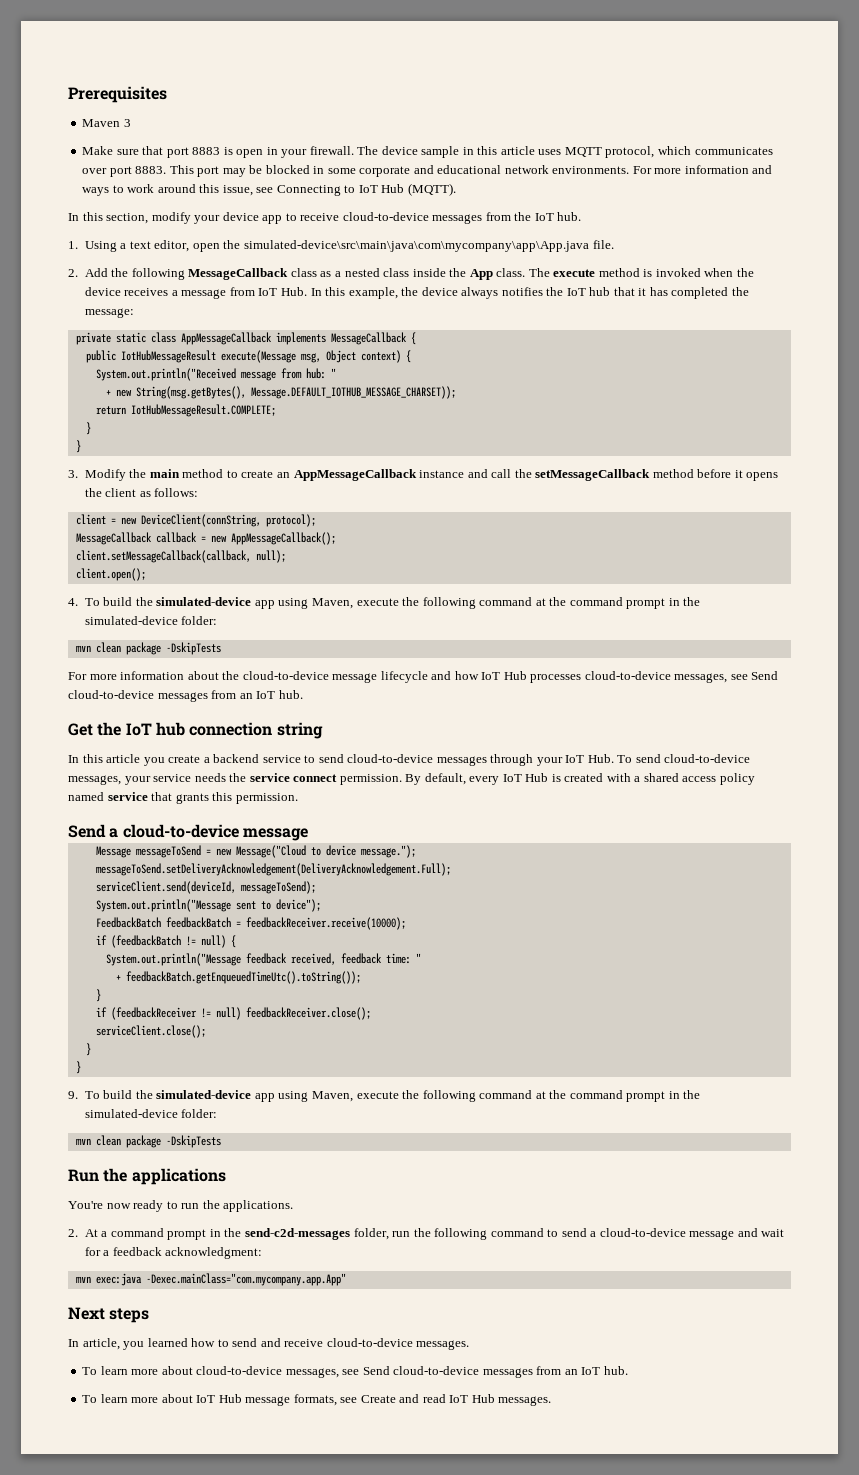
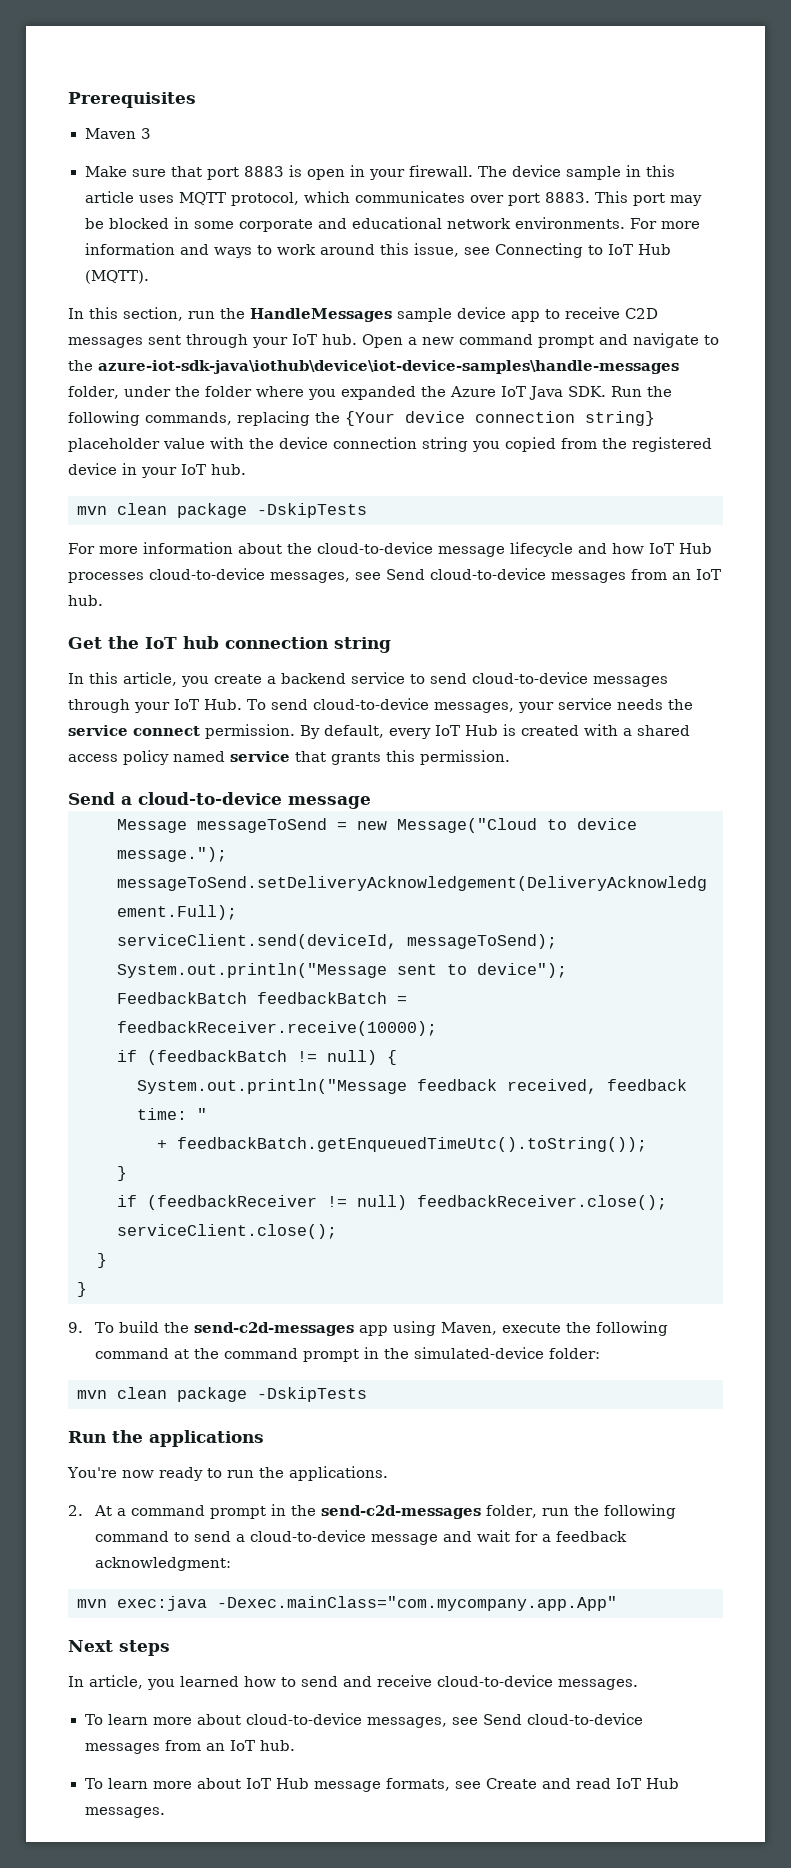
- In this section, modify your device app to receive cloud-to-device messages from the IoT hub.
- 1. Using a text editor, open the simulated-device\src\main\java\com\mycompany\app\App.java file.
- 2. Add the following MessageCallback class as a nested class inside the App class. The execute method is invoked when the device receives a message from IoT Hub. In this example, the device always notifies the IoT hub that it has completed the message:
- private static class AppMessageCallback implements MessageCallback {
- public IotHubMessageResult execute(Message msg, Object context) {
- System.out.println("Received message from hub: "
- + new String(msg.getBytes(), Message.DEFAULT_IOTHUB_MESSAGE_CHARSET));
- return IotHubMessageResult.COMPLETE;
- }
- }
- 3. Modify the main method to create an AppMessageCallback instance and call the setMessageCallback method before it opens the client as follows:
- client = new DeviceClient(connString, protocol);
- MessageCallback callback = new AppMessageCallback();
- client.setMessageCallback(callback, null);
- client.open();
- 4. To build the simulated-device app using Maven, execute the following command at the command prompt in the simulated-device folder:
+ In this section, run the HandleMessages sample device app to receive C2D messages sent through your IoT hub. Open a new command prompt and navigate to the azure-iot-sdk-java\iothub\device\iot-device-samples\handle-messages folder, under the folder where you expanded the Azure IoT Java SDK. Run the following commands, replacing the {Your device connection string} placeholder value with the device connection string you copied from the registered device in your IoT hub.
- In this article you create a backend service to send cloud-to-device messages through your IoT Hub. To send cloud-to-device messages, your service needs the service connect permission.
+ In this article, you create a backend service to send cloud-to-device messages through your IoT Hub. To send cloud-to-device messages, your service needs the service connect permission.
- 9. To build the simulated-device app using Maven, execute the following command at the command prompt in the simulated-device folder:
+ 9. To build the send-c2d-messages app using Maven, execute the following command at the command prompt in the simulated-device folder:

